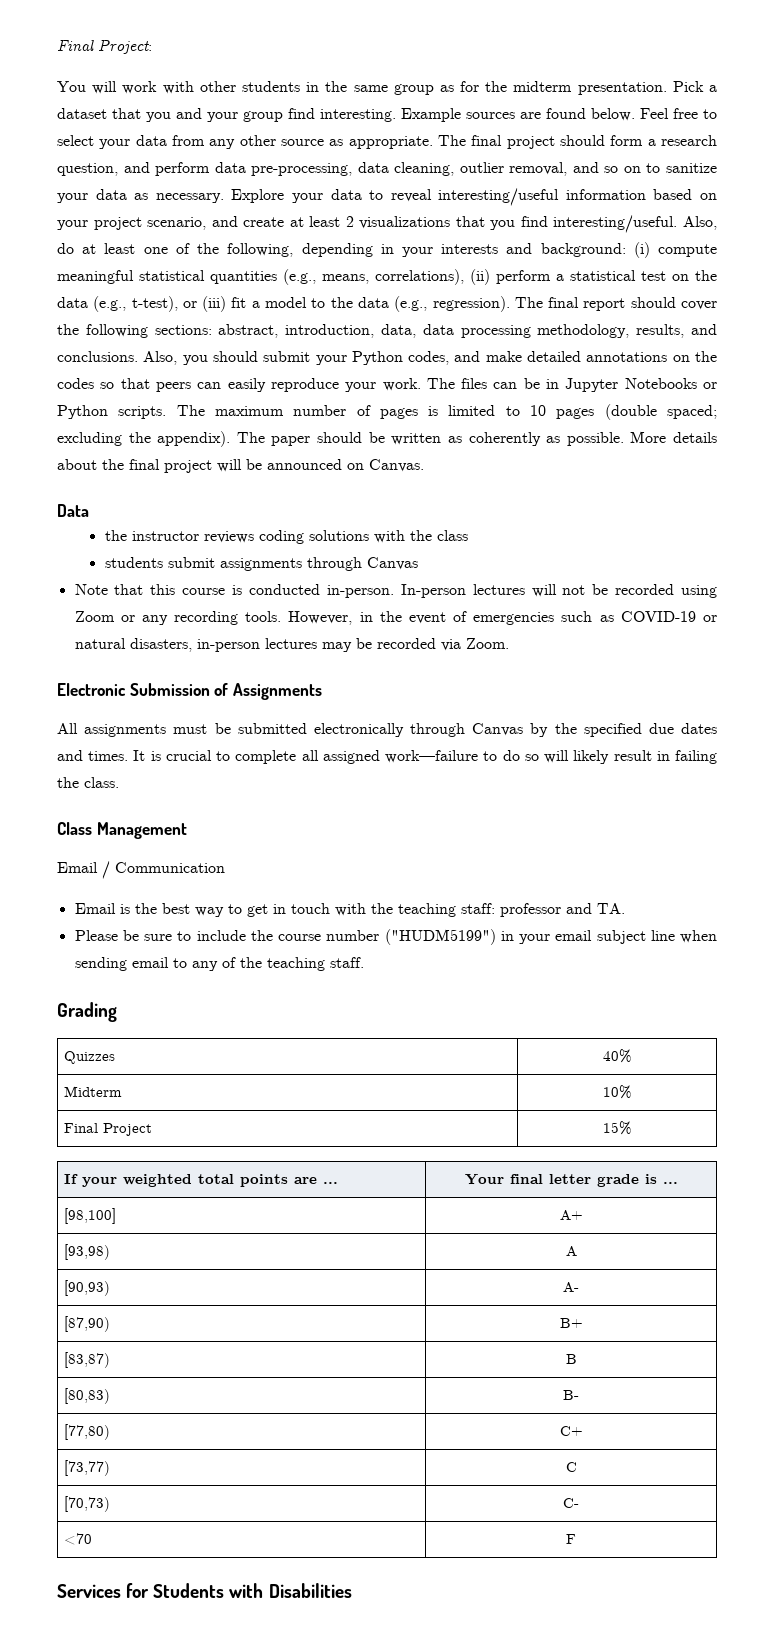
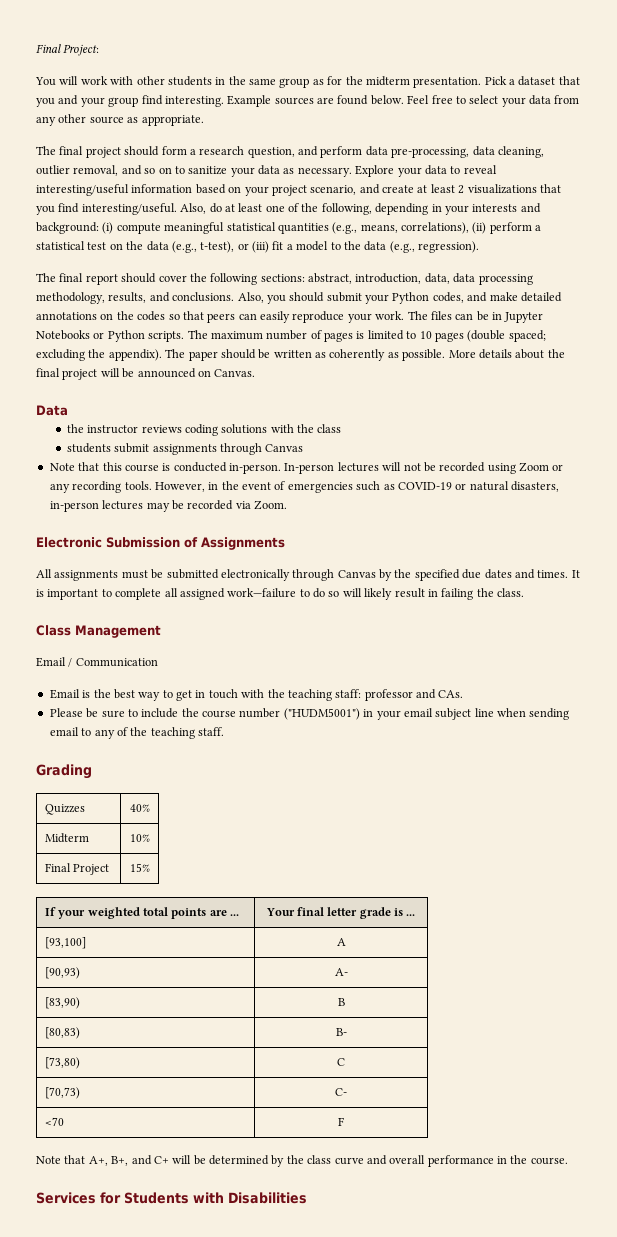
- Feel free to select your data from any other source as appropriate. The final project should form a research question, and perform data pre-processing, data cleaning, outlier removal, and so on to sanitize your data as necessary.
+ Feel free to select your data from any other source as appropriate.
+ The final project should form a research question, and perform data pre-processing, data cleaning, outlier removal, and so on to sanitize your data as necessary.
- Also, do at least one of the following, depending in your interests and background: (i) compute meaningful statistical quantities (e.g., means, correlations), (ii) perform a statistical test on the data (e.g., t-test), or (iii) fit a model to the data (e.g., regression). The final report should cover the following sections: abstract, introduction, data, data processing methodology, results, and conclusions.
+ Also, do at least one of the following, depending in your interests and background: (i) compute meaningful statistical quantities (e.g., means, correlations), (ii) perform a statistical test on the data (e.g., t-test), or (iii) fit a model to the data (e.g., regression).
+ The final report should cover the following sections: abstract, introduction, data, data processing methodology, results, and conclusions.
- It is crucial to complete all assigned work—failure to do so will likely result in failing the class.
+ It is important to complete all assigned work—failure to do so will likely result in failing the class.
- Email is the best way to get in touch with the teaching staff: professor and TA.
+ Email is the best way to get in touch with the teaching staff: professor and CAs.
- Please be sure to include the course number ("HUDM5199") in your email subject line when sending email to any of the teaching staff.
+ Please be sure to include the course number ("HUDM5001") in your email subject line when sending email to any of the teaching staff.
- [98,100] | A+
- [93,98) | A
+ [93,100] | A
- [87,90) | B+
- [83,87) | B
+ [83,90) | B
- [77,80) | C+
- [73,77) | C
+ [73,80) | C
+ Note that A+, B+, and C+ will be determined by the class curve and overall performance in the course.

